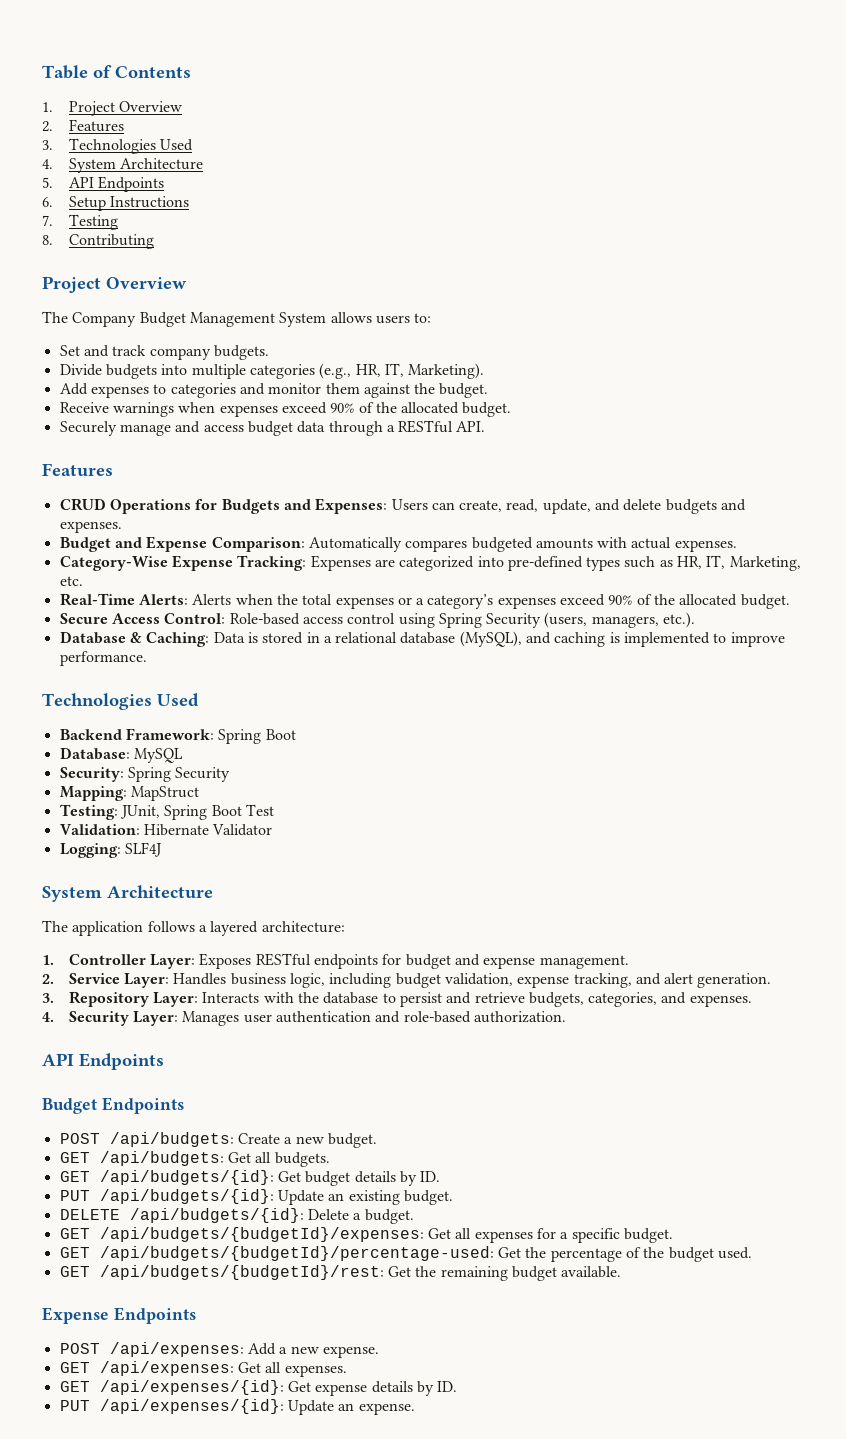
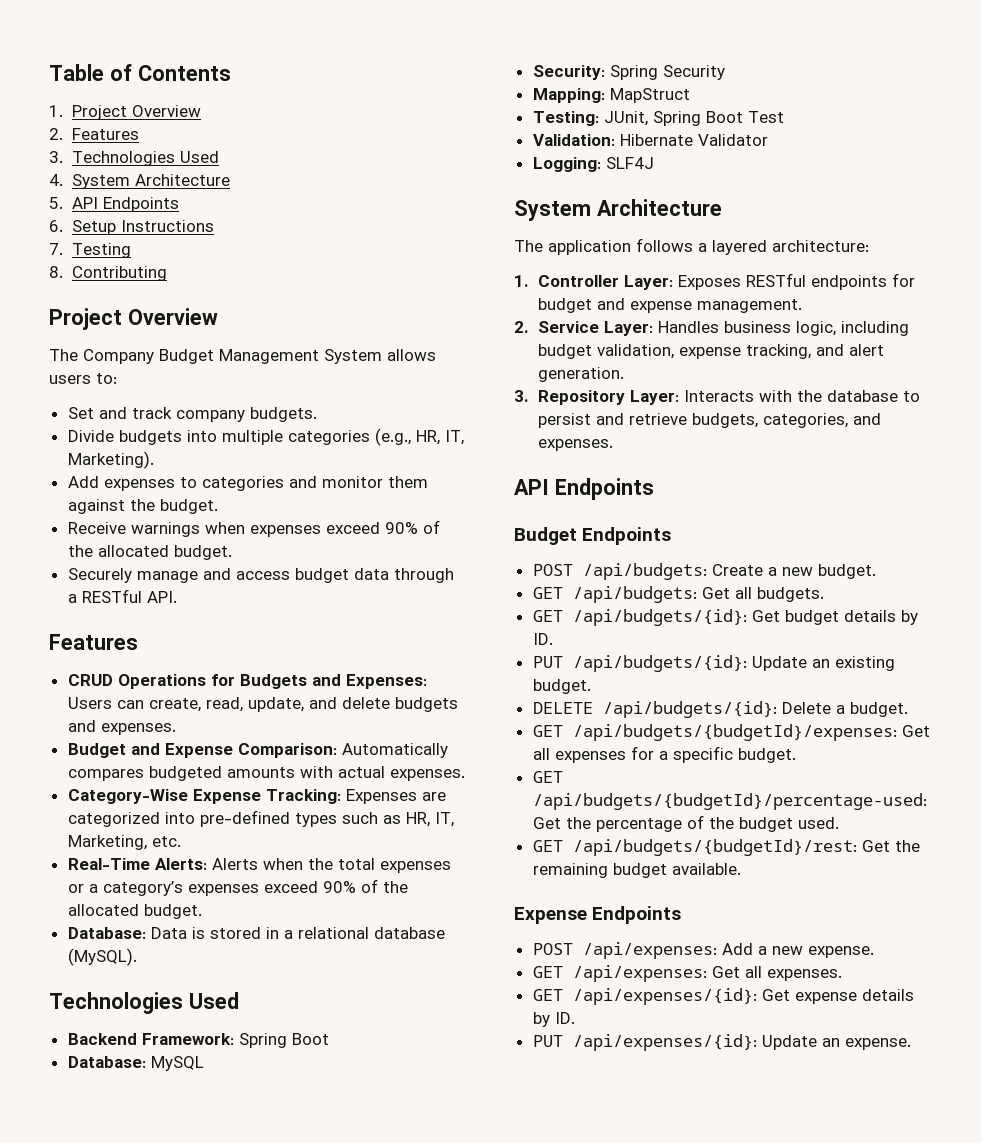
- Secure Access Control: Role-based access control using Spring Security (users, managers, etc.).
- Database & Caching: Data is stored in a relational database (MySQL), and caching is implemented to improve performance.
+ Database: Data is stored in a relational database (MySQL).
- 4. Security Layer: Manages user authentication and role-based authorization.

